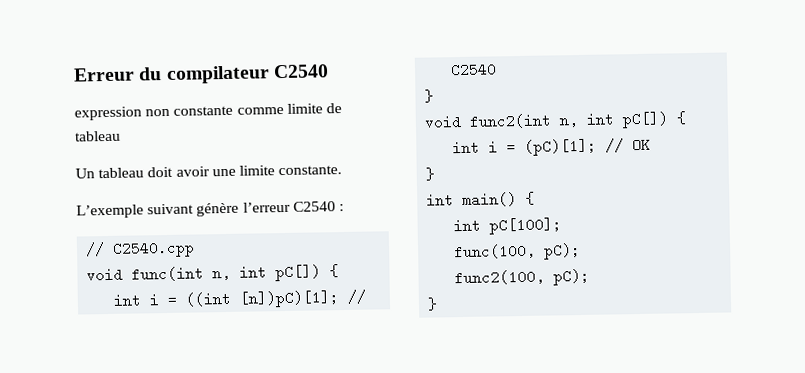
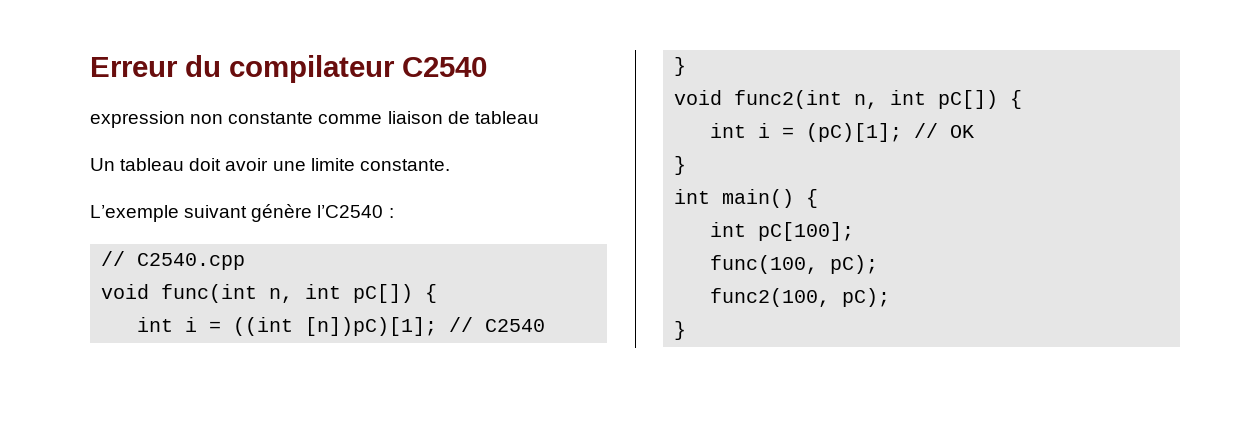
- expression non constante comme limite de tableau
+ expression non constante comme liaison de tableau
- L’exemple suivant génère l’erreur C2540 :
+ L’exemple suivant génère l’C2540 :

